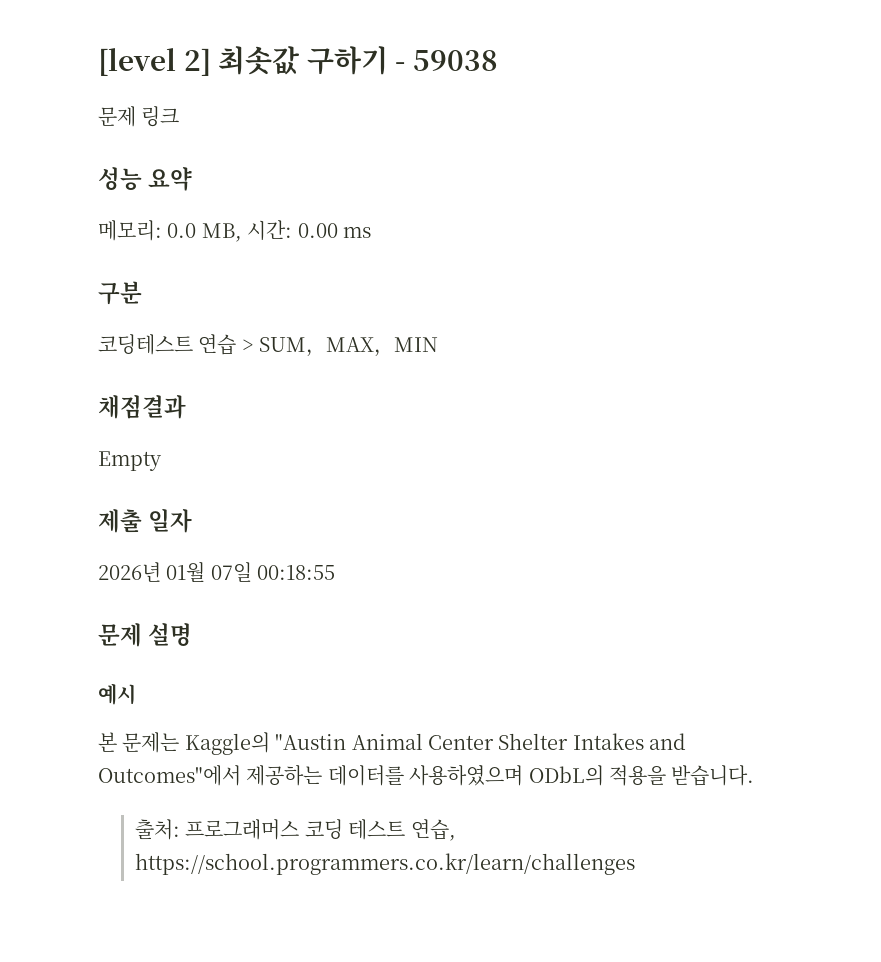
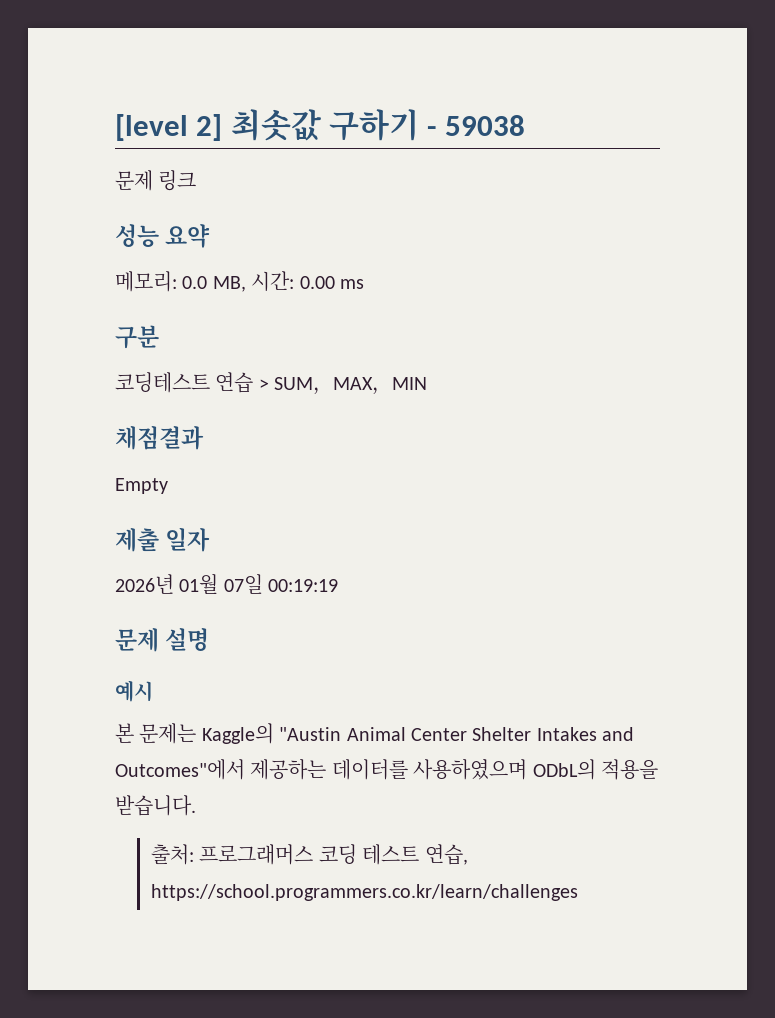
- 2026년 01월 07일 00:18:55
+ 2026년 01월 07일 00:19:19

